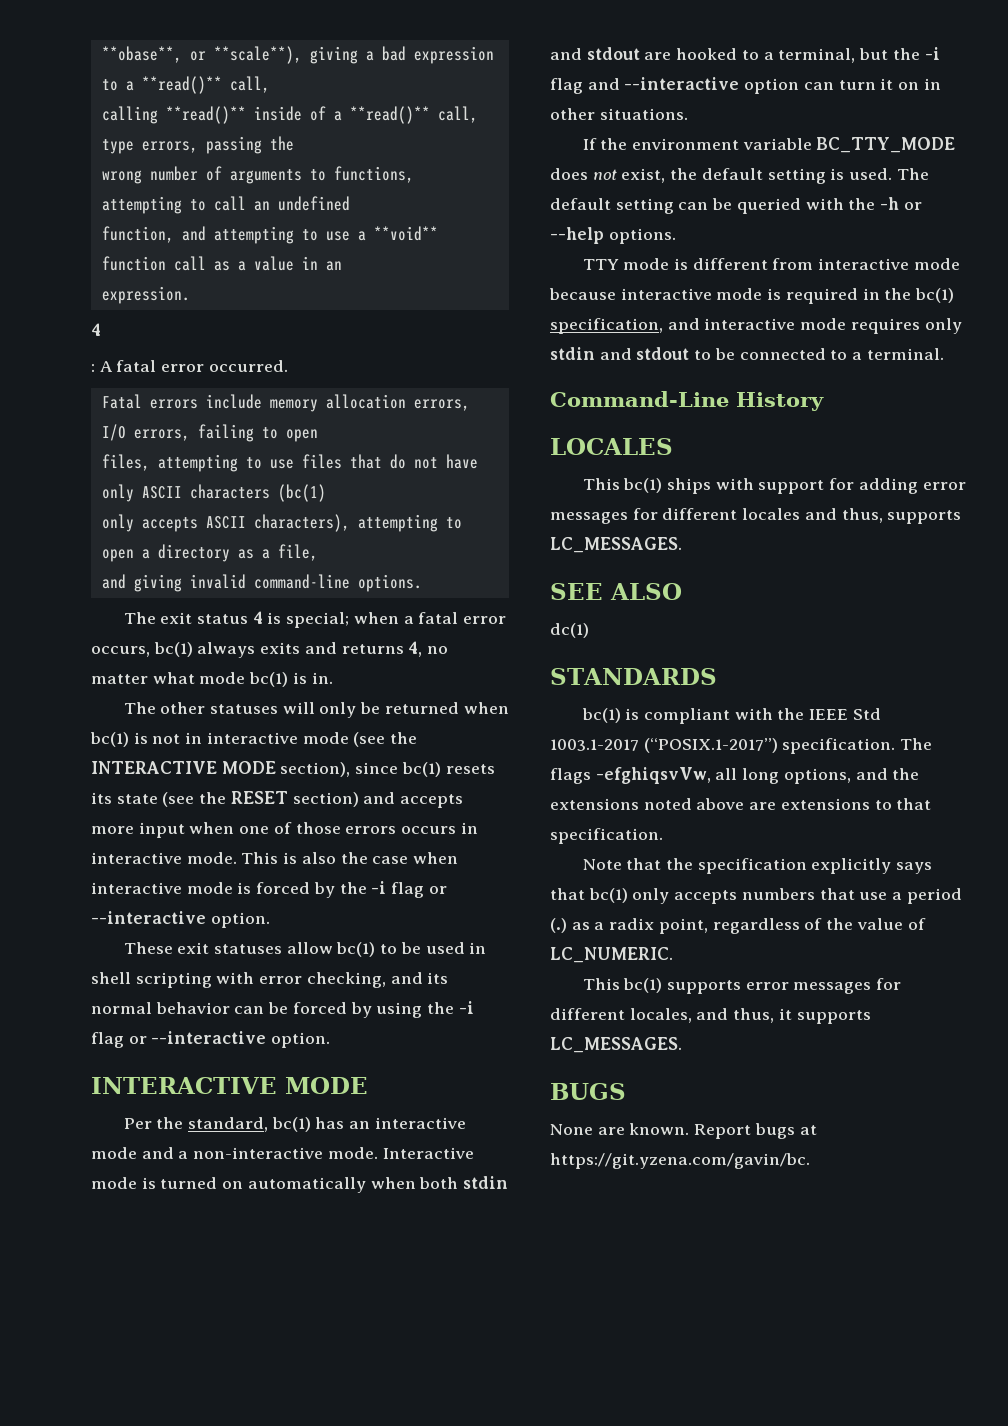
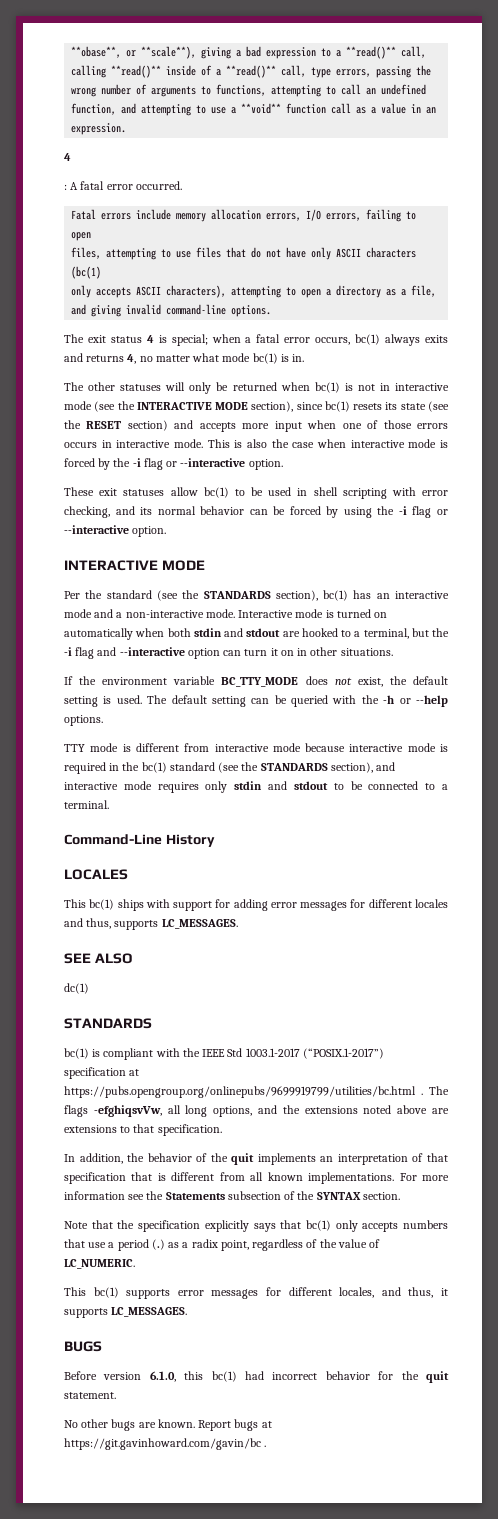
- Per the standard, bc(1) has an interactive mode and a non-interactive mode.
+ Per the standard (see the STANDARDS section), bc(1) has an interactive mode and a non-interactive mode.
- TTY mode is different from interactive mode because interactive mode is required in the bc(1) specification, and interactive mode requires only stdin and stdout to be connected to a terminal.
+ TTY mode is different from interactive mode because interactive mode is required in the bc(1) standard (see the STANDARDS section), and interactive mode requires only stdin and stdout to be connected to a terminal.
- bc(1) is compliant with the IEEE Std 1003.1-2017 (“POSIX.1-2017”) specification.
+ bc(1) is compliant with the IEEE Std 1003.1-2017 (“POSIX.1-2017”) specification at https://pubs.opengroup.org/onlinepubs/9699919799/utilities/bc.html .
+ In addition, the behavior of the quit implements an interpretation of that specification that is different from all known implementations. For more information see the Statements subsection of the SYNTAX section.
- None are known.
+ Before version 6.1.0, this bc(1) had incorrect behavior for the quit statement.
+ No other bugs are known.
- Report bugs at https://git.yzena.com/gavin/bc.
+ Report bugs at https://git.gavinhoward.com/gavin/bc .

